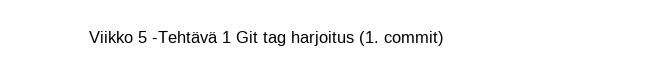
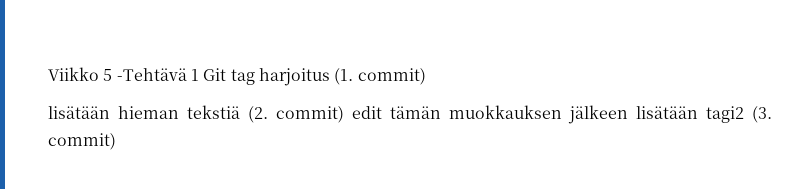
+ lisätään hieman tekstiä (2. commit) edit tämän muokkauksen jälkeen lisätään tagi2 (3. commit)

